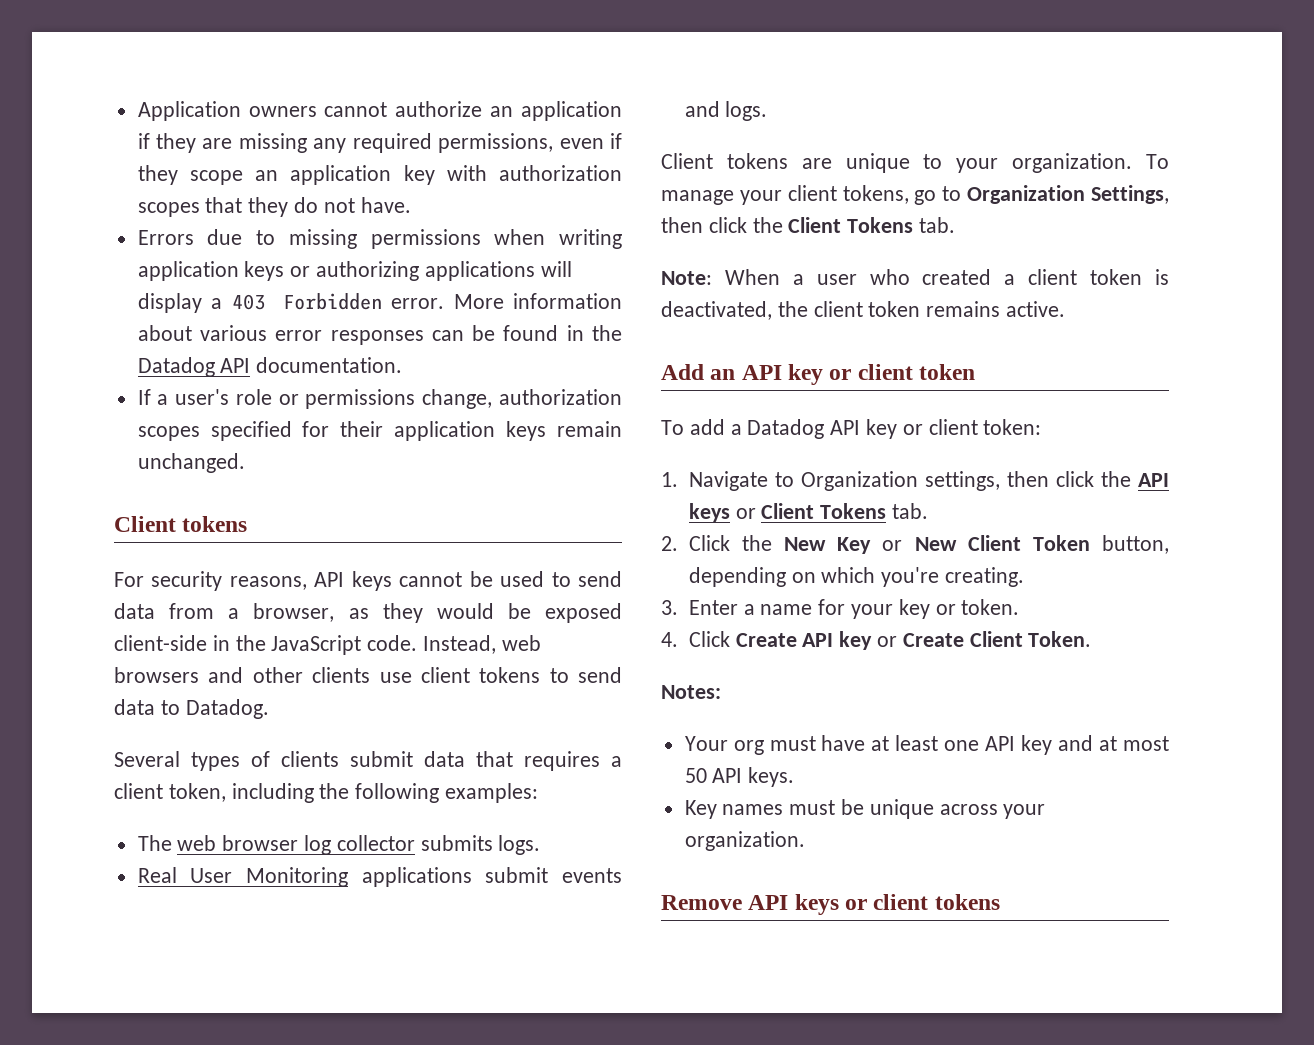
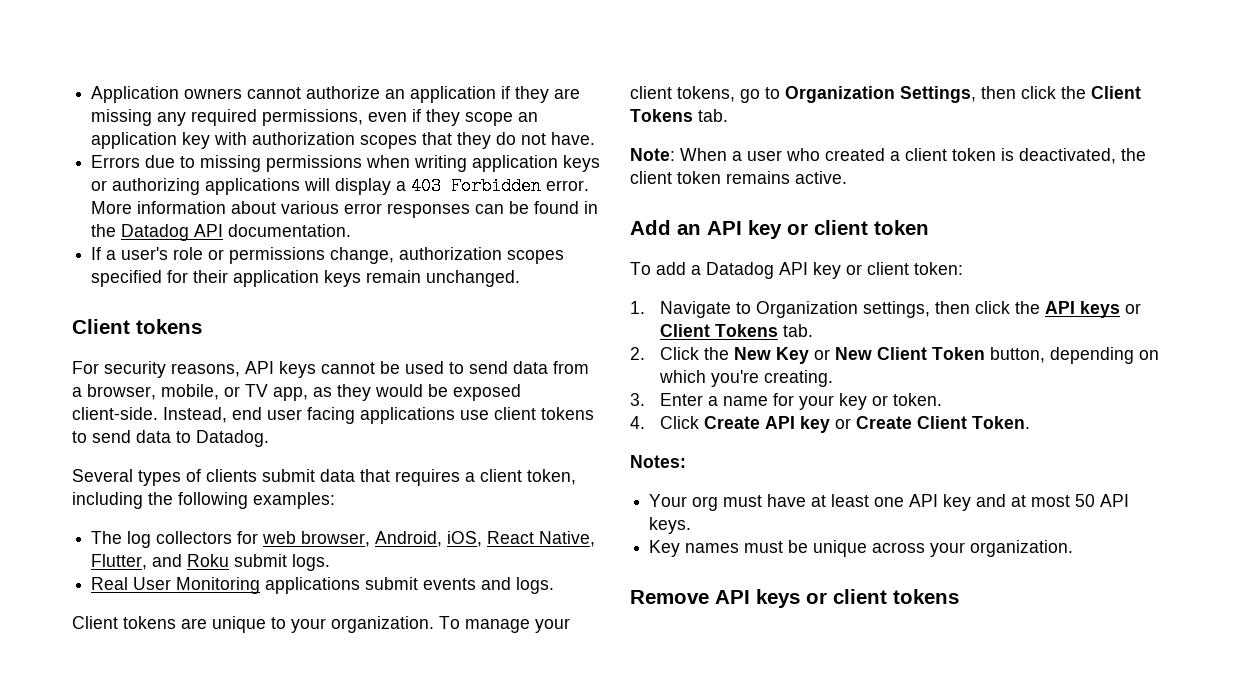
- For security reasons, API keys cannot be used to send data from a browser, as they would be exposed client-side in the JavaScript code. Instead, web browsers and other clients use client tokens to send data to Datadog.
+ For security reasons, API keys cannot be used to send data from a browser, mobile, or TV app, as they would be exposed client-side. Instead, end user facing applications use client tokens to send data to Datadog.
- The web browser log collector submits logs.
+ The log collectors for web browser, Android, iOS, React Native, Flutter, and Roku submit logs.

